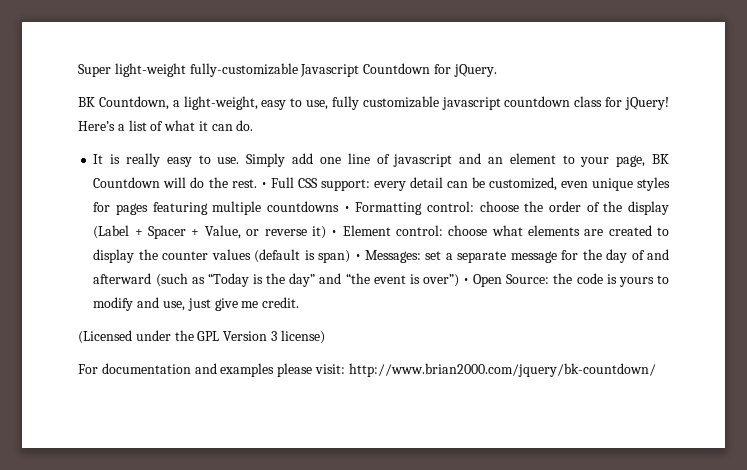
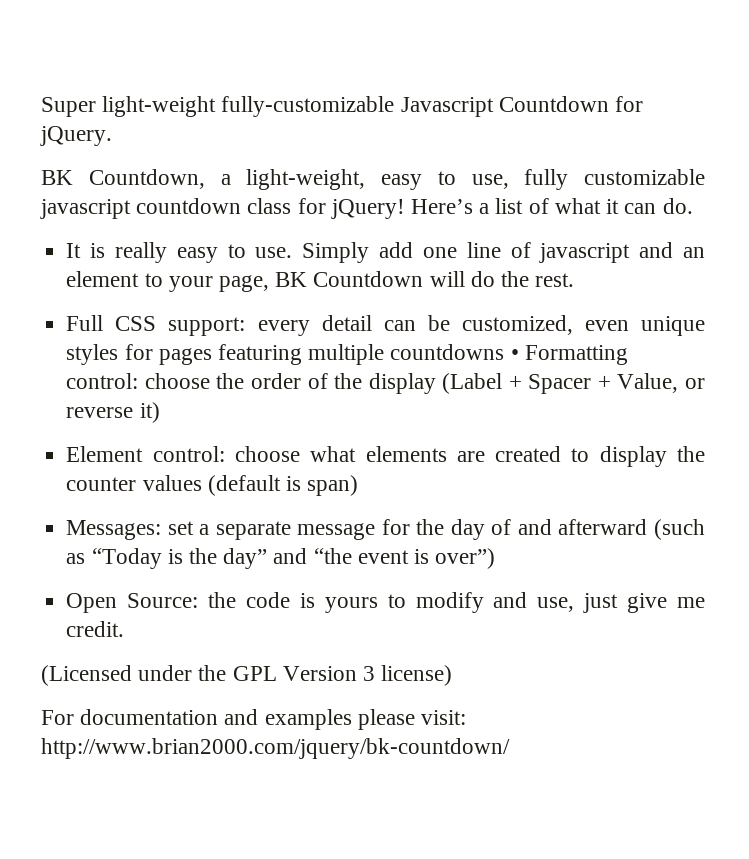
- Simply add one line of javascript and an element to your page, BK Countdown will do the rest. • Full CSS support:
+ Simply add one line of javascript and an element to your page, BK Countdown will do the rest.
+ Full CSS support:
- choose the order of the display (Label + Spacer + Value, or reverse it) • Element control:
+ choose the order of the display (Label + Spacer + Value, or reverse it)
+ Element control:
- choose what elements are created to display the counter values (default is span) • Messages:
+ choose what elements are created to display the counter values (default is span)
+ Messages:
- set a separate message for the day of and afterward (such as “Today is the day” and “the event is over”) • Open Source:
+ set a separate message for the day of and afterward (such as “Today is the day” and “the event is over”)
+ Open Source:

